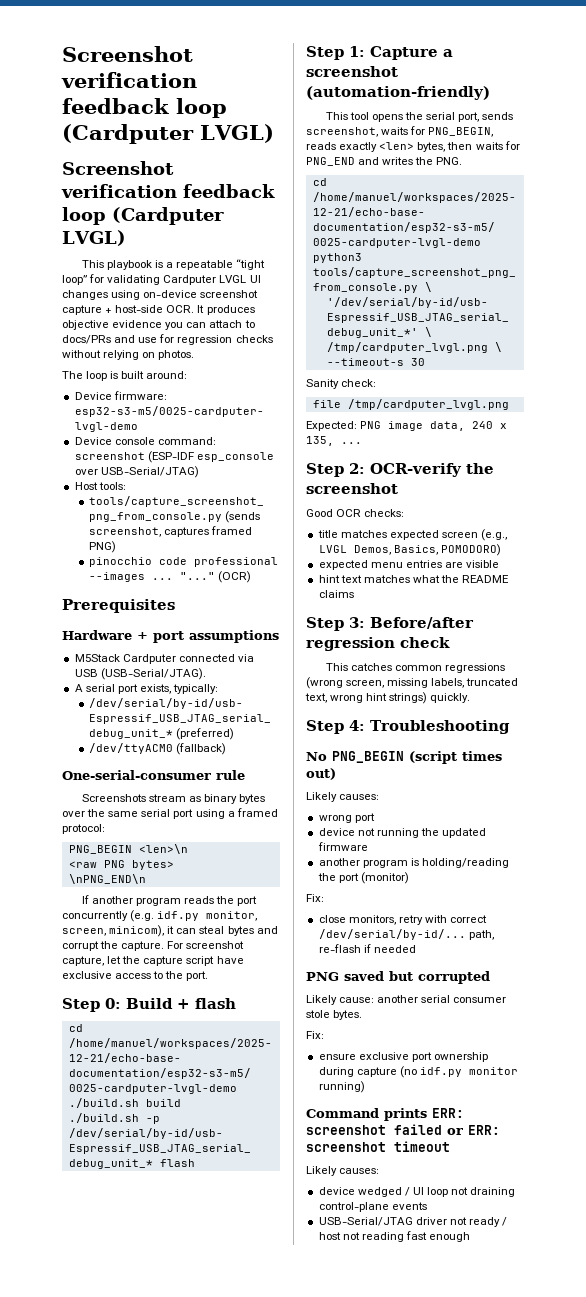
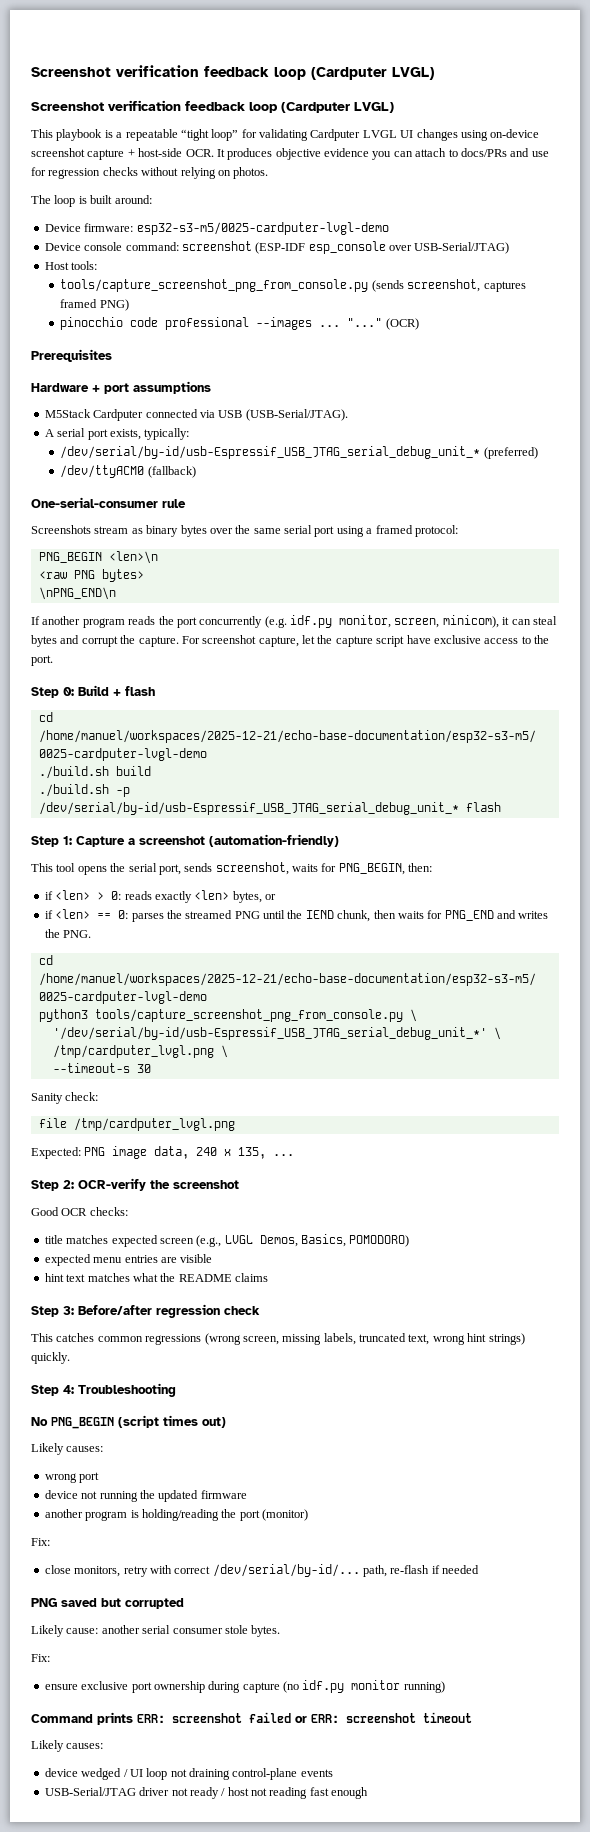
- This tool opens the serial port, sends screenshot, waits for PNG_BEGIN, reads exactly <len> bytes, then waits for PNG_END and writes the PNG.
+ This tool opens the serial port, sends screenshot, waits for PNG_BEGIN, then:
+ if <len> > 0: reads exactly <len> bytes, or
+ if <len> == 0: parses the streamed PNG until the IEND chunk, then waits for PNG_END and writes the PNG.

